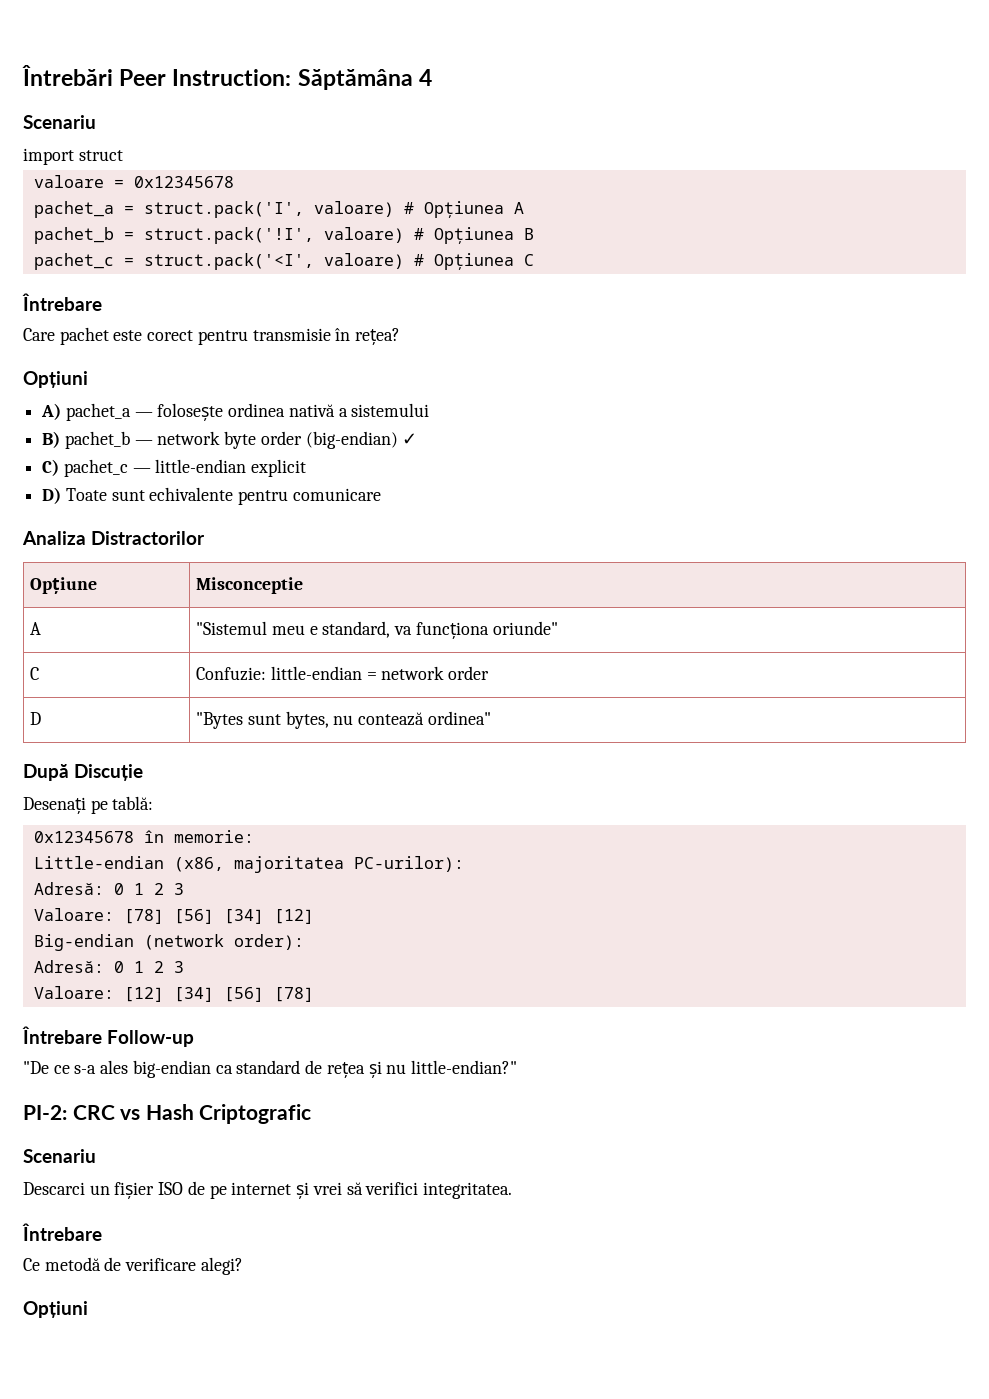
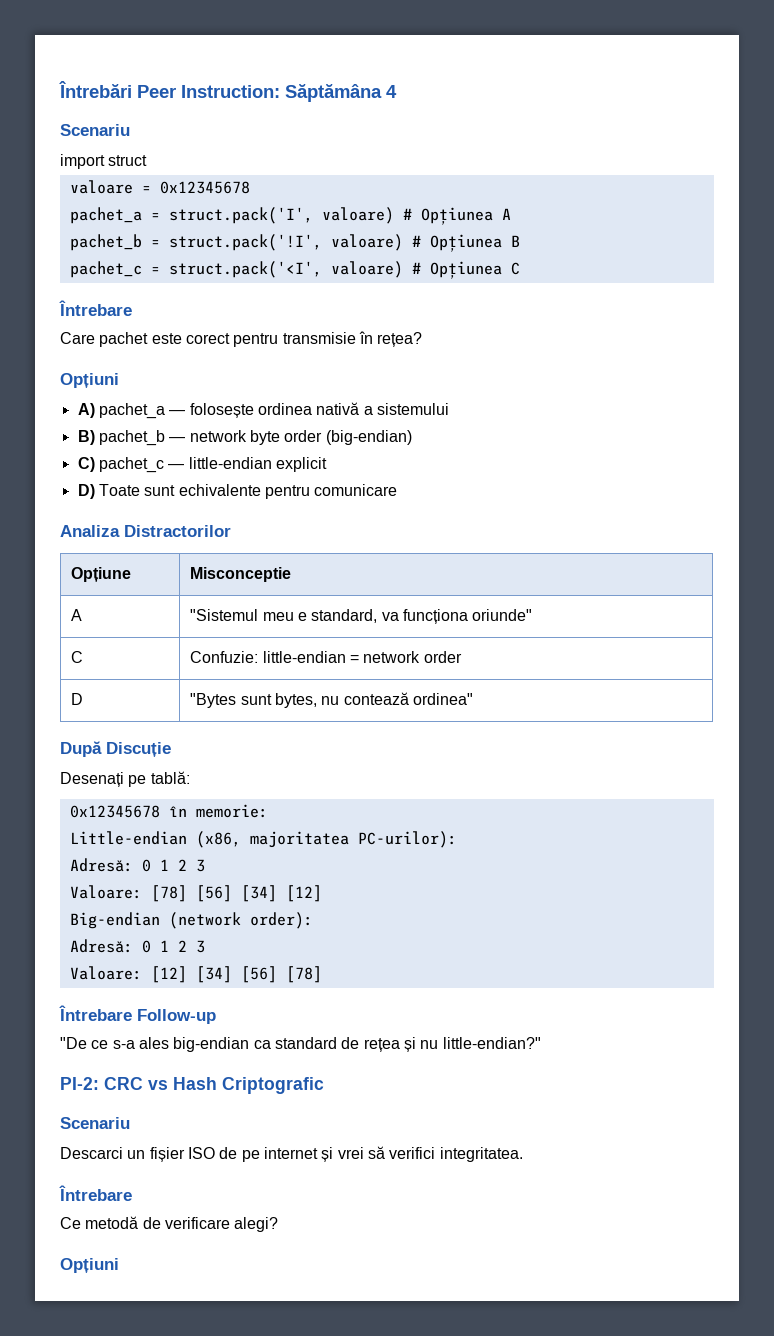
- B) pachet_b — network byte order (big-endian) ✓
+ B) pachet_b — network byte order (big-endian)

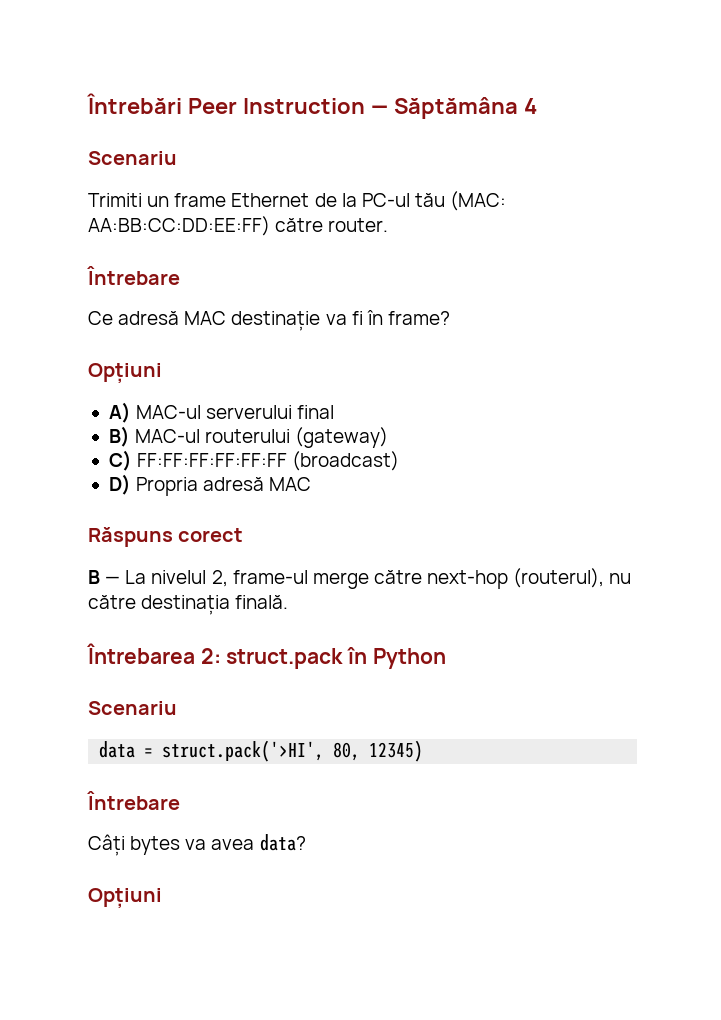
- Întrebări Peer Instruction: Săptămâna 4
+ Întrebări Peer Instruction — Săptămâna 4
- import struct
- valoare = 0x12345678
- pachet_a = struct.pack('I', valoare) # Opțiunea A
- pachet_b = struct.pack('!I', valoare) # Opțiunea B
- pachet_c = struct.pack('<I', valoare) # Opțiunea C
+ Trimiti un frame Ethernet de la PC-ul tău (MAC: AA:BB:CC:DD:EE:FF) către router.
  Întrebare
- Care pachet este corect pentru transmisie în rețea?
+ Ce adresă MAC destinație va fi în frame?
  Opțiuni
- A) pachet_a — folosește ordinea nativă a sistemului
- B) pachet_b — network byte order (big-endian)
- C) pachet_c — little-endian explicit
- D) Toate sunt echivalente pentru comunicare
- Analiza Distractorilor
- Opțiune | Misconceptie
- A | "Sistemul meu e standard, va funcționa oriunde"
- C | Confuzie: little-endian = network order
- D | "Bytes sunt bytes, nu contează ordinea"
- După Discuție
- Desenați pe tablă:
- 0x12345678 în memorie:
- Little-endian (x86, majoritatea PC-urilor):
- Adresă: 0 1 2 3
- Valoare: [78] [56] [34] [12]
- Big-endian (network order):
- Adresă: 0 1 2 3
- Valoare: [12] [34] [56] [78]
- Întrebare Follow-up
- "De ce s-a ales big-endian ca standard de rețea și nu little-endian?"
- PI-2: CRC vs Hash Criptografic
+ A) MAC-ul serverului final
+ B) MAC-ul routerului (gateway)
+ C) FF:FF:FF:FF:FF:FF (broadcast)
+ D) Propria adresă MAC
+ Răspuns corect
+ B — La nivelul 2, frame-ul merge către next-hop (routerul), nu către destinația finală.
+ Întrebarea 2: struct.pack în Python
  Scenariu
- Descarci un fișier ISO de pe internet și vrei să verifici integritatea.
+ data = struct.pack('>HI', 80, 12345)
  Întrebare
- Ce metodă de verificare alegi?
+ Câți bytes va avea data?

